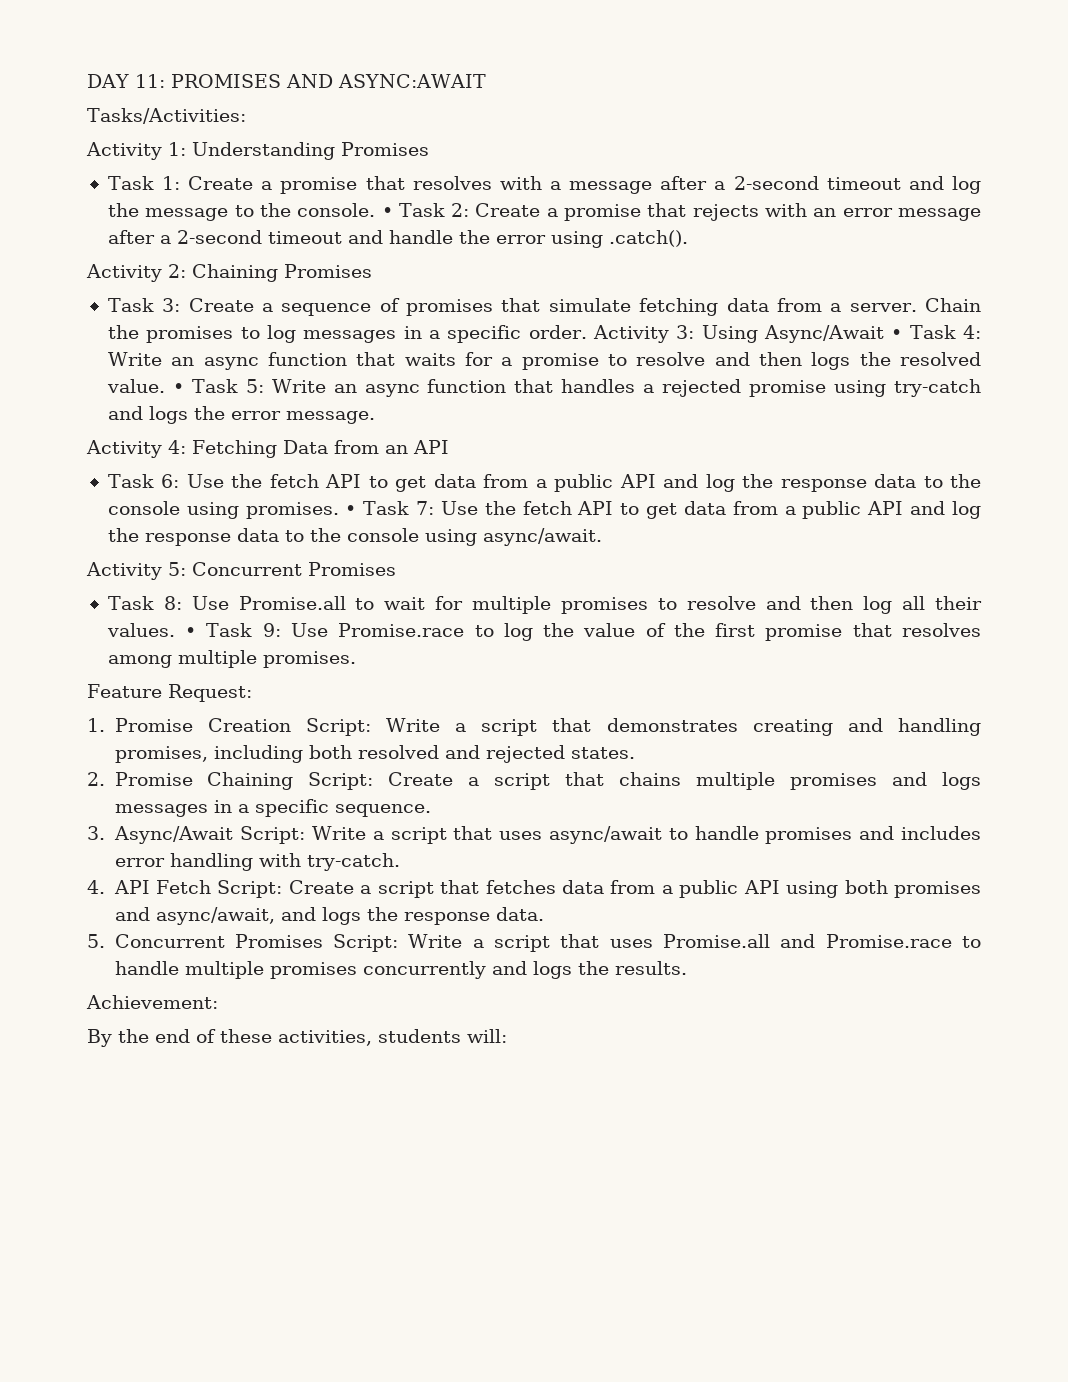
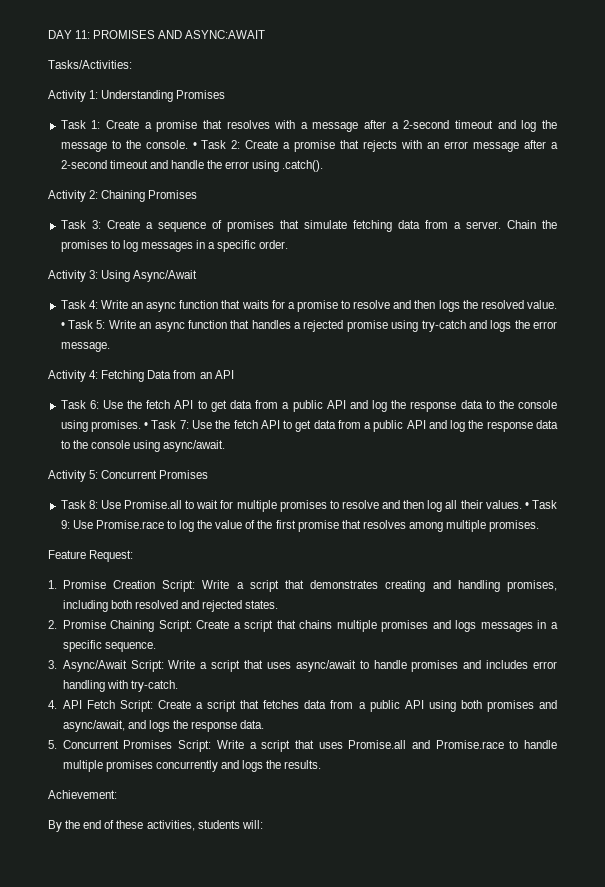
- Chain the promises to log messages in a specific order. Activity 3: Using Async/Await • Task 4: Write an async function that waits for a promise to resolve and then logs the resolved value.
+ Chain the promises to log messages in a specific order.
+ Activity 3: Using Async/Await
+ Task 4: Write an async function that waits for a promise to resolve and then logs the resolved value.

